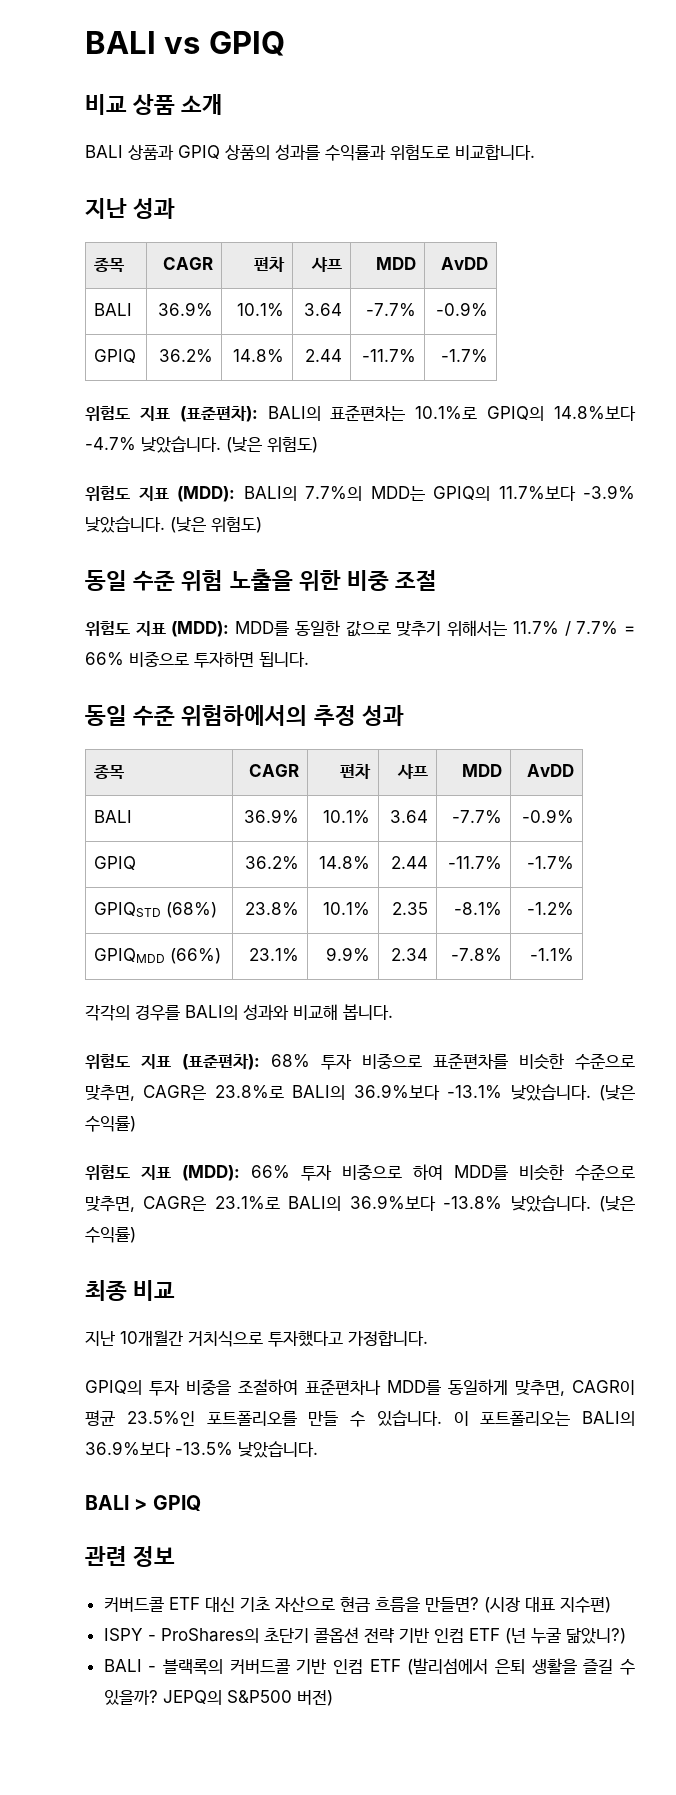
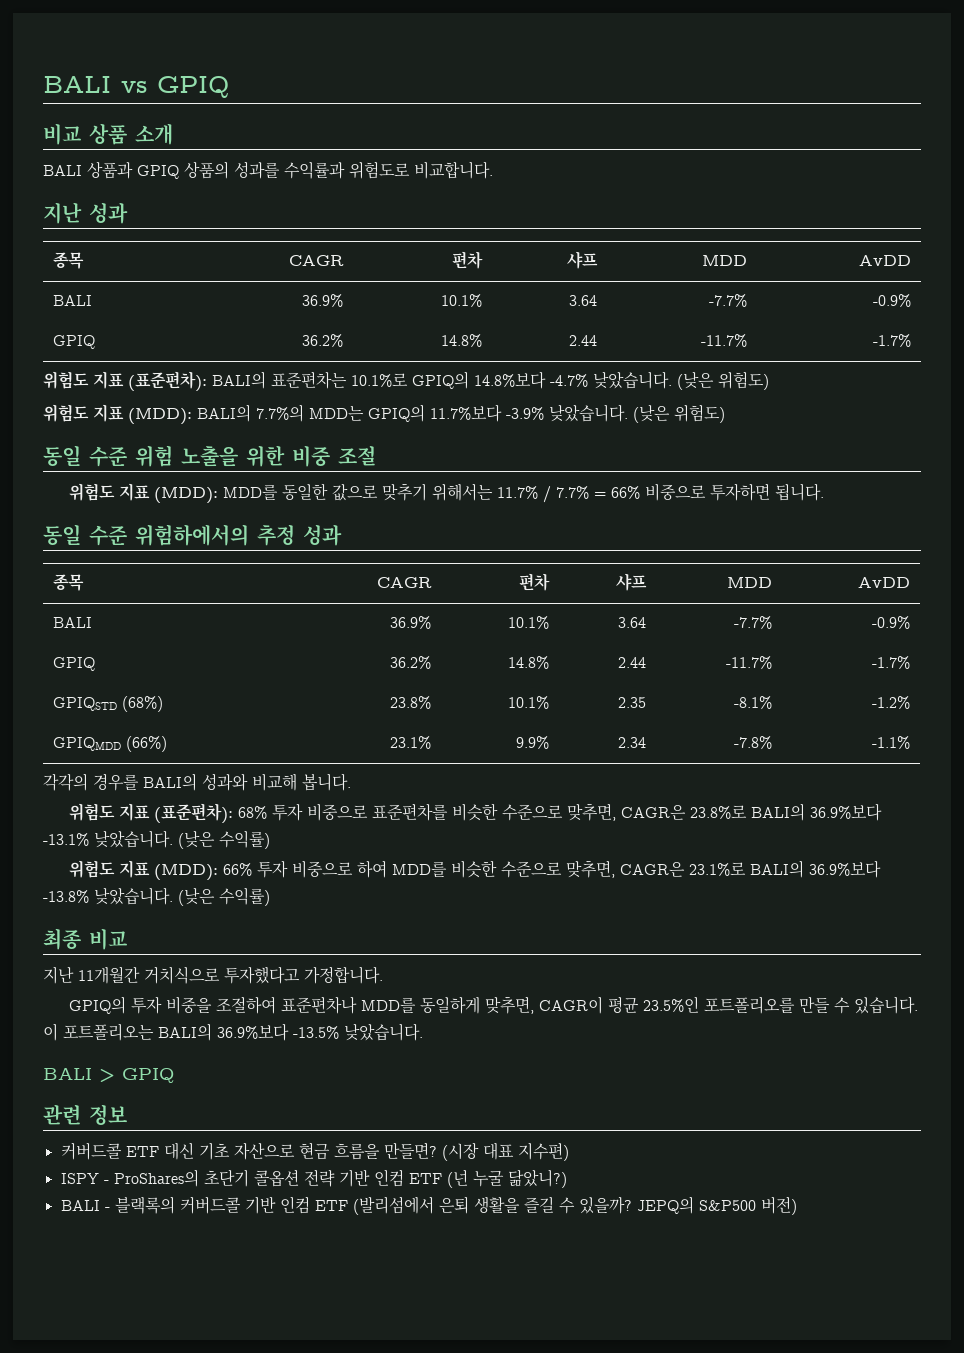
- 지난 10개월간 거치식으로 투자했다고 가정합니다.
+ 지난 11개월간 거치식으로 투자했다고 가정합니다.

